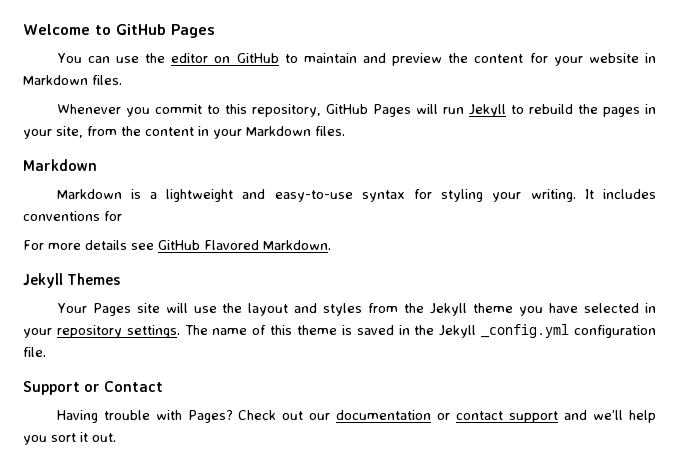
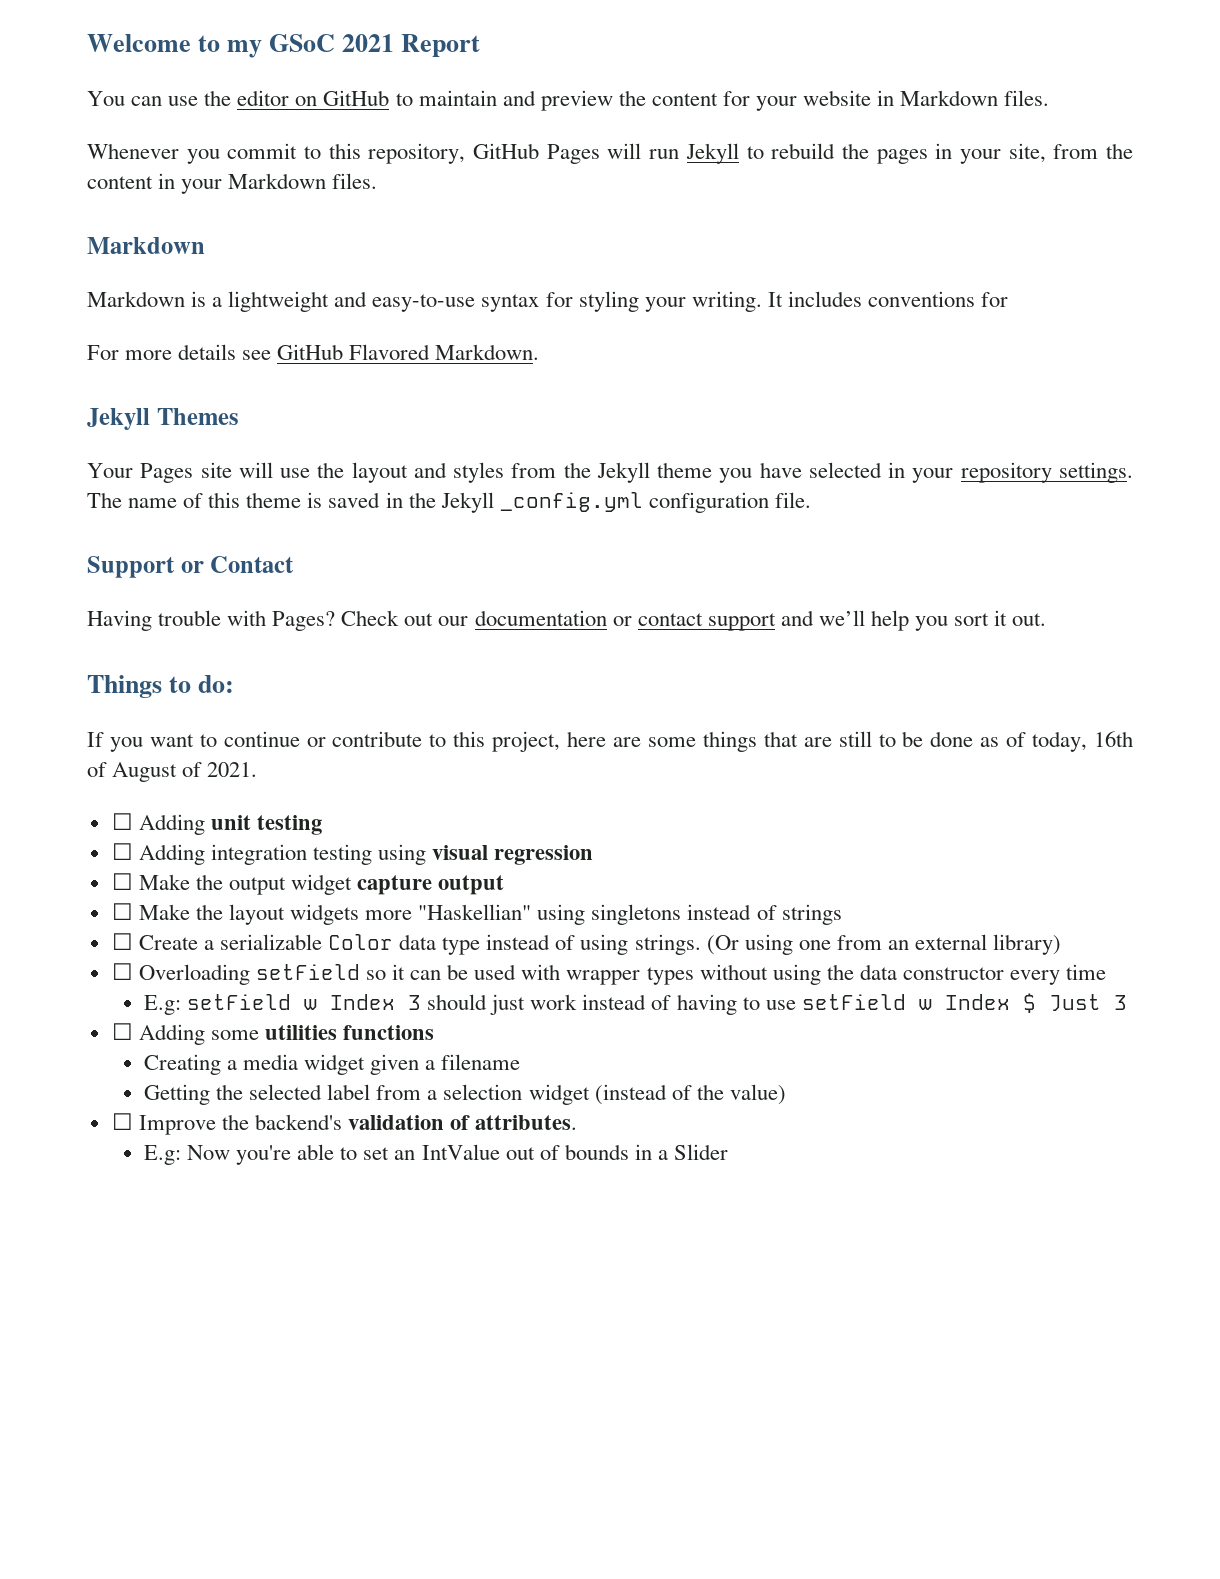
- Welcome to GitHub Pages
+ Welcome to my GSoC 2021 Report
+ Things to do:
+ If you want to continue or contribute to this project, here are some things that are still to be done as of today, 16th of August of 2021.
+ ☐ Adding unit testing
+ ☐ Adding integration testing using visual regression
+ ☐ Make the output widget capture output
+ ☐ Make the layout widgets more "Haskellian" using singletons instead of strings
+ ☐ Create a serializable Color data type instead of using strings. (Or using one from an external library)
+ ☐ Overloading setField so it can be used with wrapper types without using the data constructor every time
+ E.g: setField w Index 3 should just work instead of having to use setField w Index $ Just 3
+ ☐ Adding some utilities functions
+ Creating a media widget given a filename
+ Getting the selected label from a selection widget (instead of the value)
+ ☐ Improve the backend's validation of attributes.
+ E.g: Now you're able to set an IntValue out of bounds in a Slider

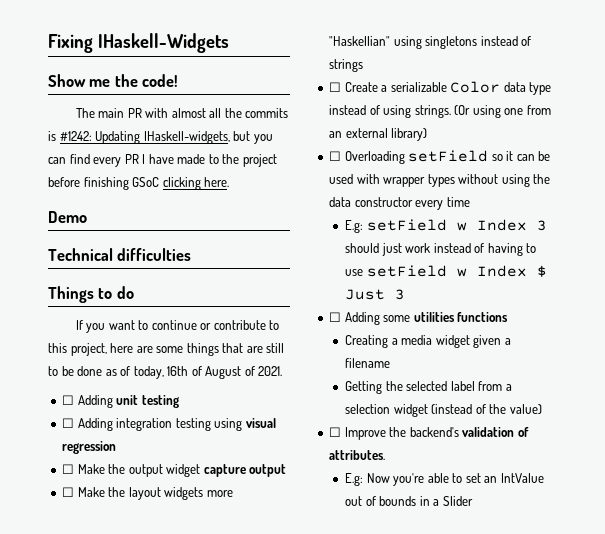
- Welcome to my GSoC 2021 Report
- You can use the editor on GitHub to maintain and preview the content for your website in Markdown files.
- Whenever you commit to this repository, GitHub Pages will run Jekyll to rebuild the pages in your site, from the content in your Markdown files.
- Markdown
- Markdown is a lightweight and easy-to-use syntax for styling your writing. It includes conventions for
- For more details see GitHub Flavored Markdown.
- Jekyll Themes
- Your Pages site will use the layout and styles from the Jekyll theme you have selected in your repository settings. The name of this theme is saved in the Jekyll _config.yml configuration file.
- Support or Contact
- Having trouble with Pages? Check out our documentation or contact support and we’ll help you sort it out.
+ Fixing IHaskell-Widgets
+ Show me the code!
+ The main PR with almost all the commits is #1242: Updating IHaskell-widgets, but you can find every PR I have made to the project before finishing GSoC clicking here.
+ Demo
+ Technical difficulties
- Things to do:
+ Things to do

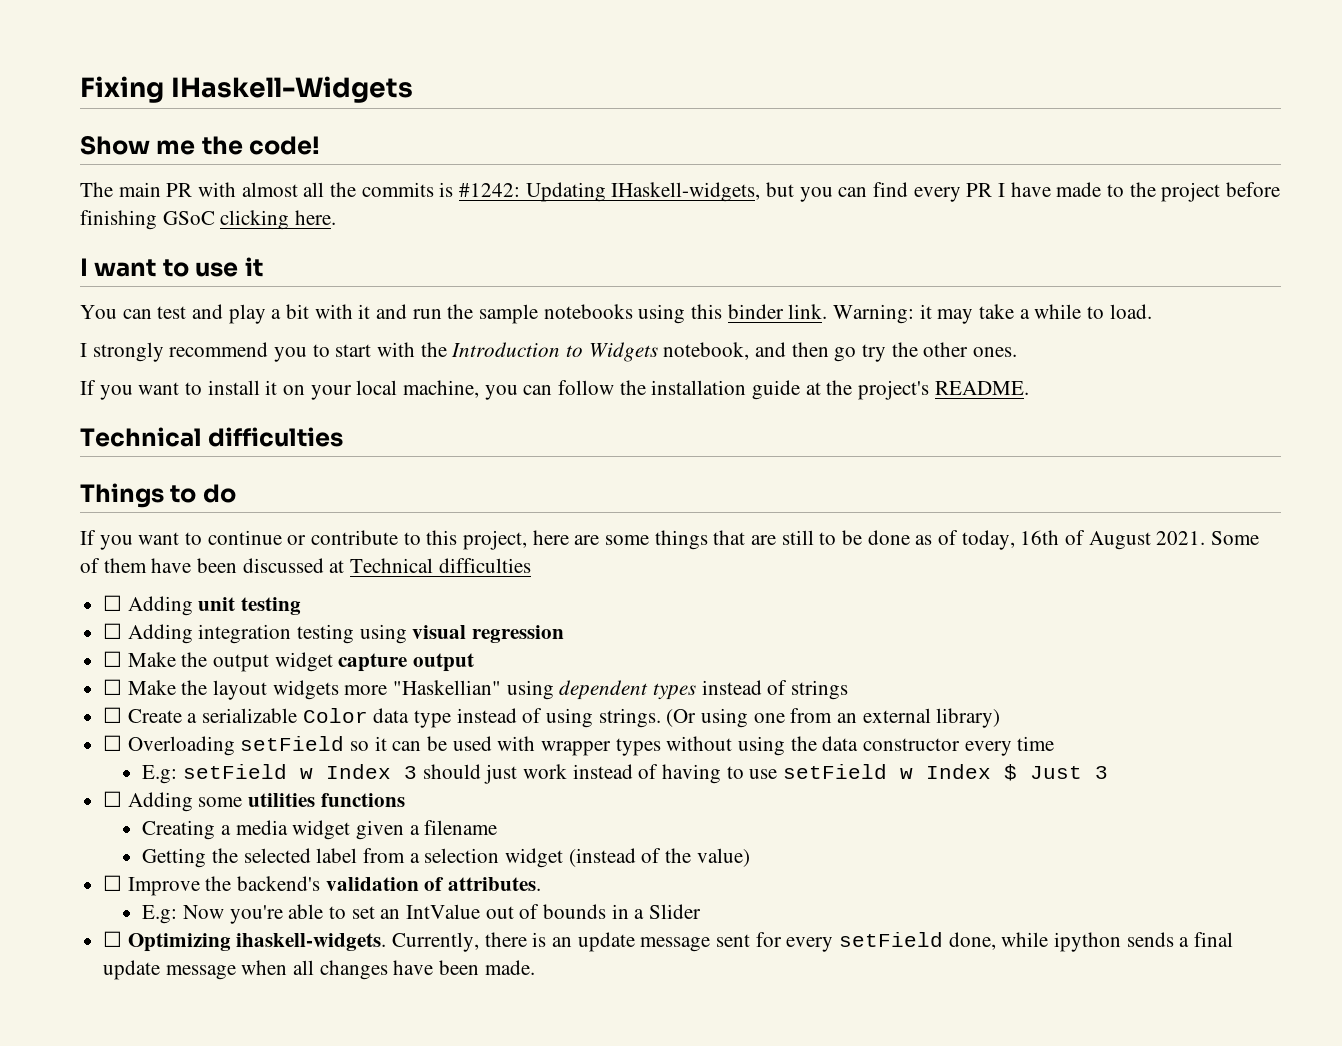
- Demo
+ I want to use it
+ You can test and play a bit with it and run the sample notebooks using this binder link. Warning: it may take a while to load.
+ I strongly recommend you to start with the Introduction to Widgets notebook, and then go try the other ones.
+ If you want to install it on your local machine, you can follow the installation guide at the project's README.
- If you want to continue or contribute to this project, here are some things that are still to be done as of today, 16th of August of 2021.
+ If you want to continue or contribute to this project, here are some things that are still to be done as of today, 16th of August 2021. Some of them have been discussed at Technical difficulties
- ☐ Make the layout widgets more "Haskellian" using singletons instead of strings
+ ☐ Make the layout widgets more "Haskellian" using dependent types instead of strings
+ ☐ Optimizing ihaskell-widgets. Currently, there is an update message sent for every setField done, while ipython sends a final update message when all changes have been made.

